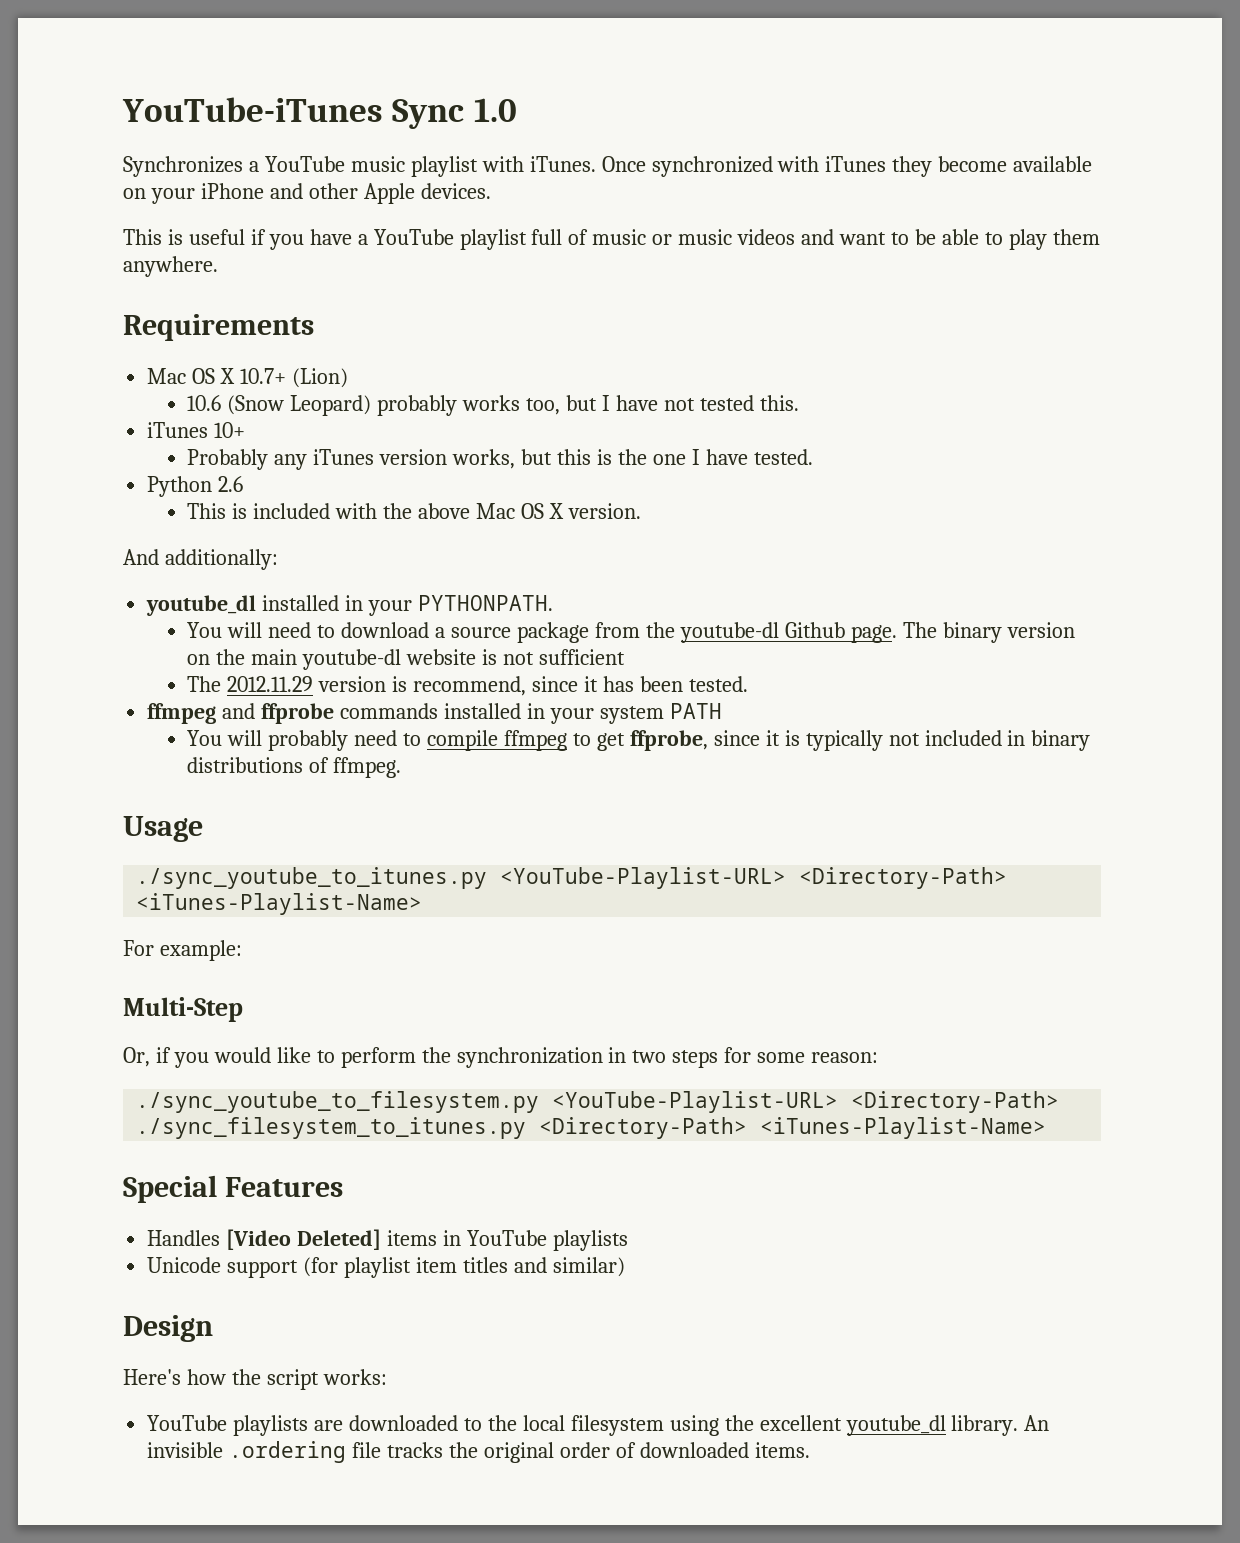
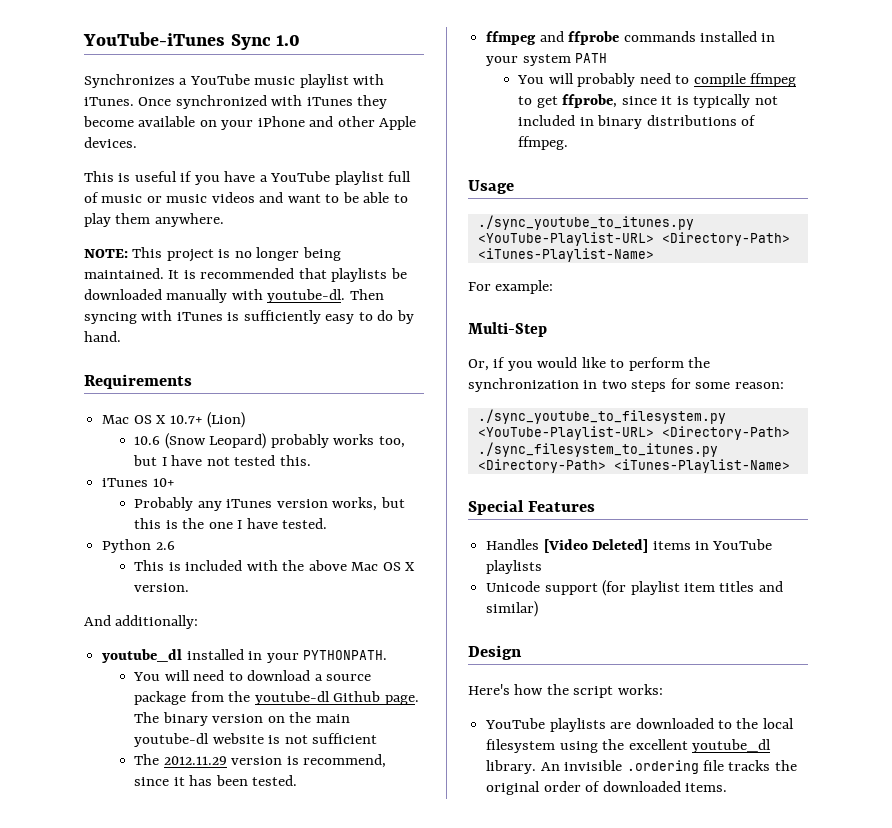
+ NOTE: This project is no longer being maintained. It is recommended that playlists be downloaded manually with youtube-dl. Then syncing with iTunes is sufficiently easy to do by hand.

